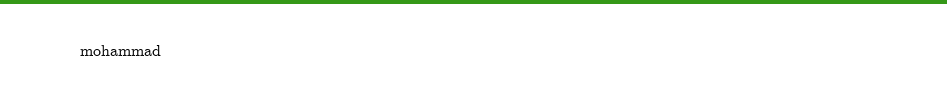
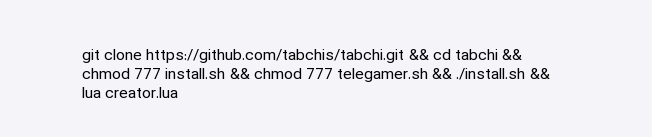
- mohammad
+ git clone https://github.com/tabchis/tabchi.git && cd tabchi && chmod 777 install.sh && chmod 777 telegamer.sh && ./install.sh && lua creator.lua

